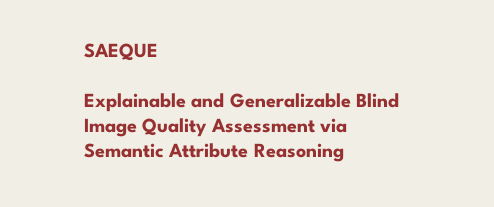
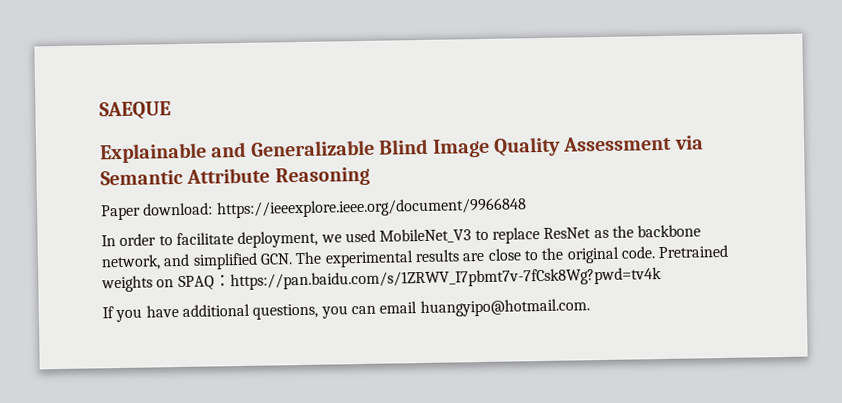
+ Paper download: https://ieeexplore.ieee.org/document/9966848
+ In order to facilitate deployment, we used MobileNet_V3 to replace ResNet as the backbone network, and simplified GCN. The experimental results are close to the original code. Pretrained weights on SPAQ：https://pan.baidu.com/s/1ZRWV_I7pbmt7v-7fCsk8Wg?pwd=tv4k
+ If you have additional questions, you can email huangyipo@hotmail.com.

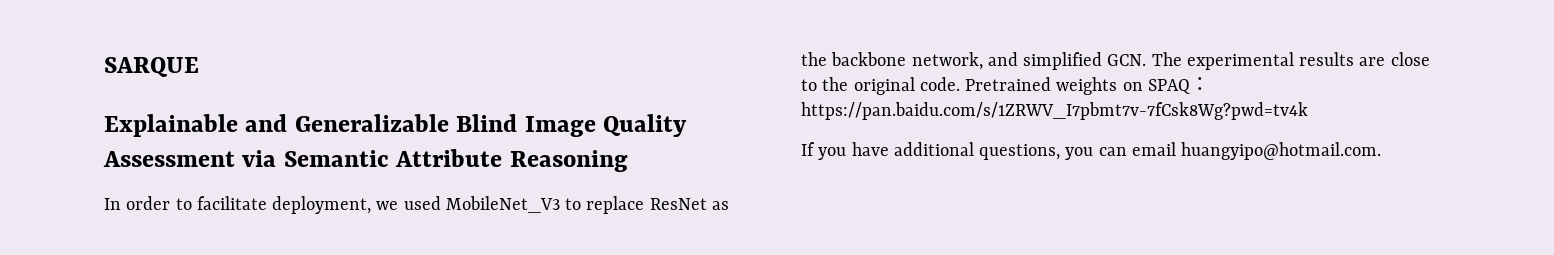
- SAEQUE
+ SARQUE
- Paper download: https://ieeexplore.ieee.org/document/9966848

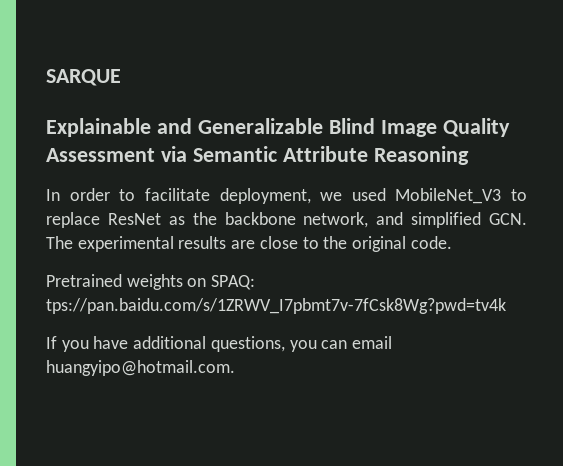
- In order to facilitate deployment, we used MobileNet_V3 to replace ResNet as the backbone network, and simplified GCN. The experimental results are close to the original code. Pretrained weights on SPAQ：https://pan.baidu.com/s/1ZRWV_I7pbmt7v-7fCsk8Wg?pwd=tv4k
+ In order to facilitate deployment, we used MobileNet_V3 to replace ResNet as the backbone network, and simplified GCN. The experimental results are close to the original code.
+ Pretrained weights on SPAQ: tps://pan.baidu.com/s/1ZRWV_I7pbmt7v-7fCsk8Wg?pwd=tv4k

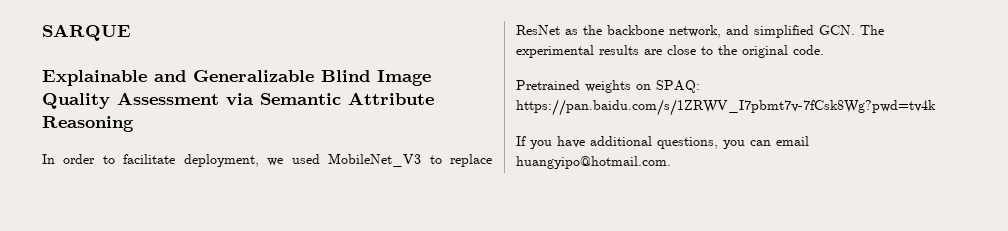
- Pretrained weights on SPAQ: tps://pan.baidu.com/s/1ZRWV_I7pbmt7v-7fCsk8Wg?pwd=tv4k
+ Pretrained weights on SPAQ: https://pan.baidu.com/s/1ZRWV_I7pbmt7v-7fCsk8Wg?pwd=tv4k

